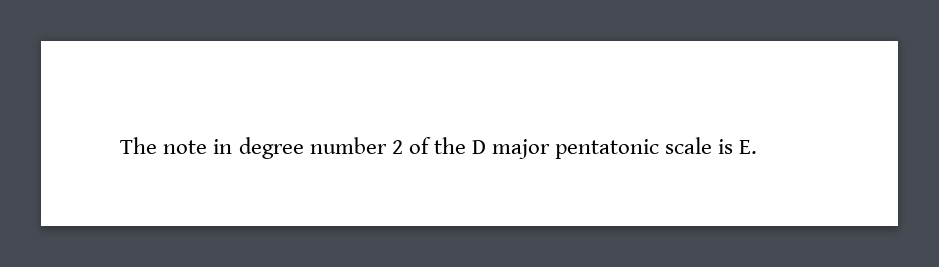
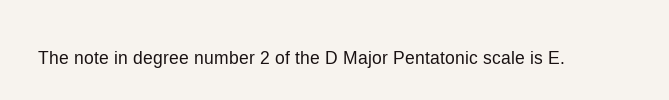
- The note in degree number 2 of the D major pentatonic scale is E.
+ The note in degree number 2 of the D Major Pentatonic scale is E.

